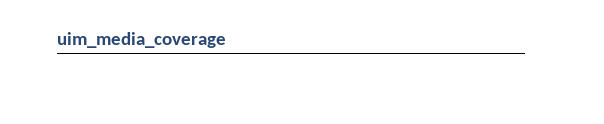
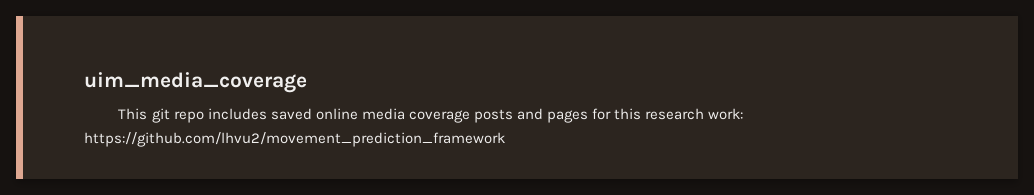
+ This git repo includes saved online media coverage posts and pages for this research work: https://github.com/lhvu2/movement_prediction_framework

